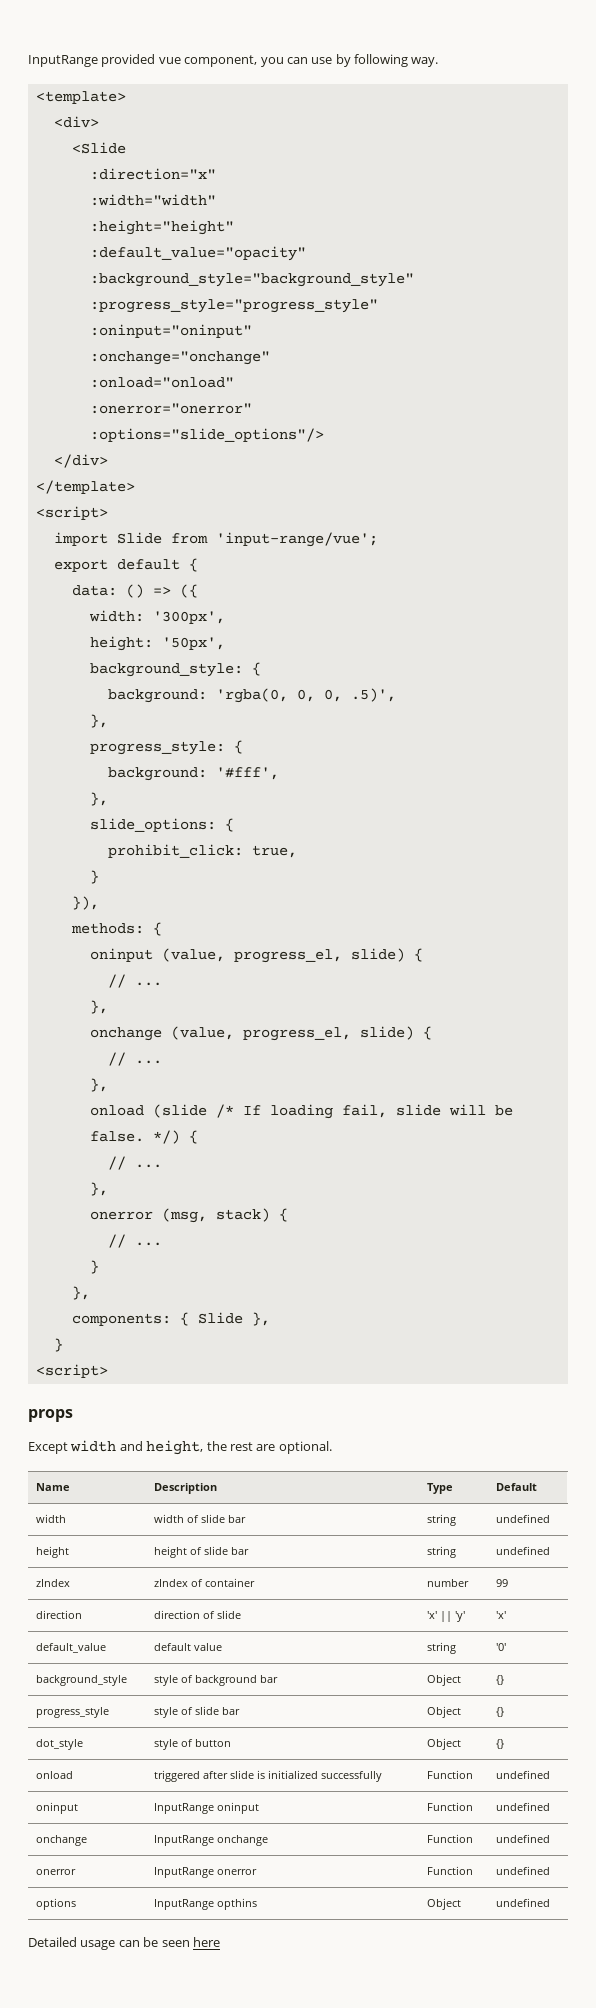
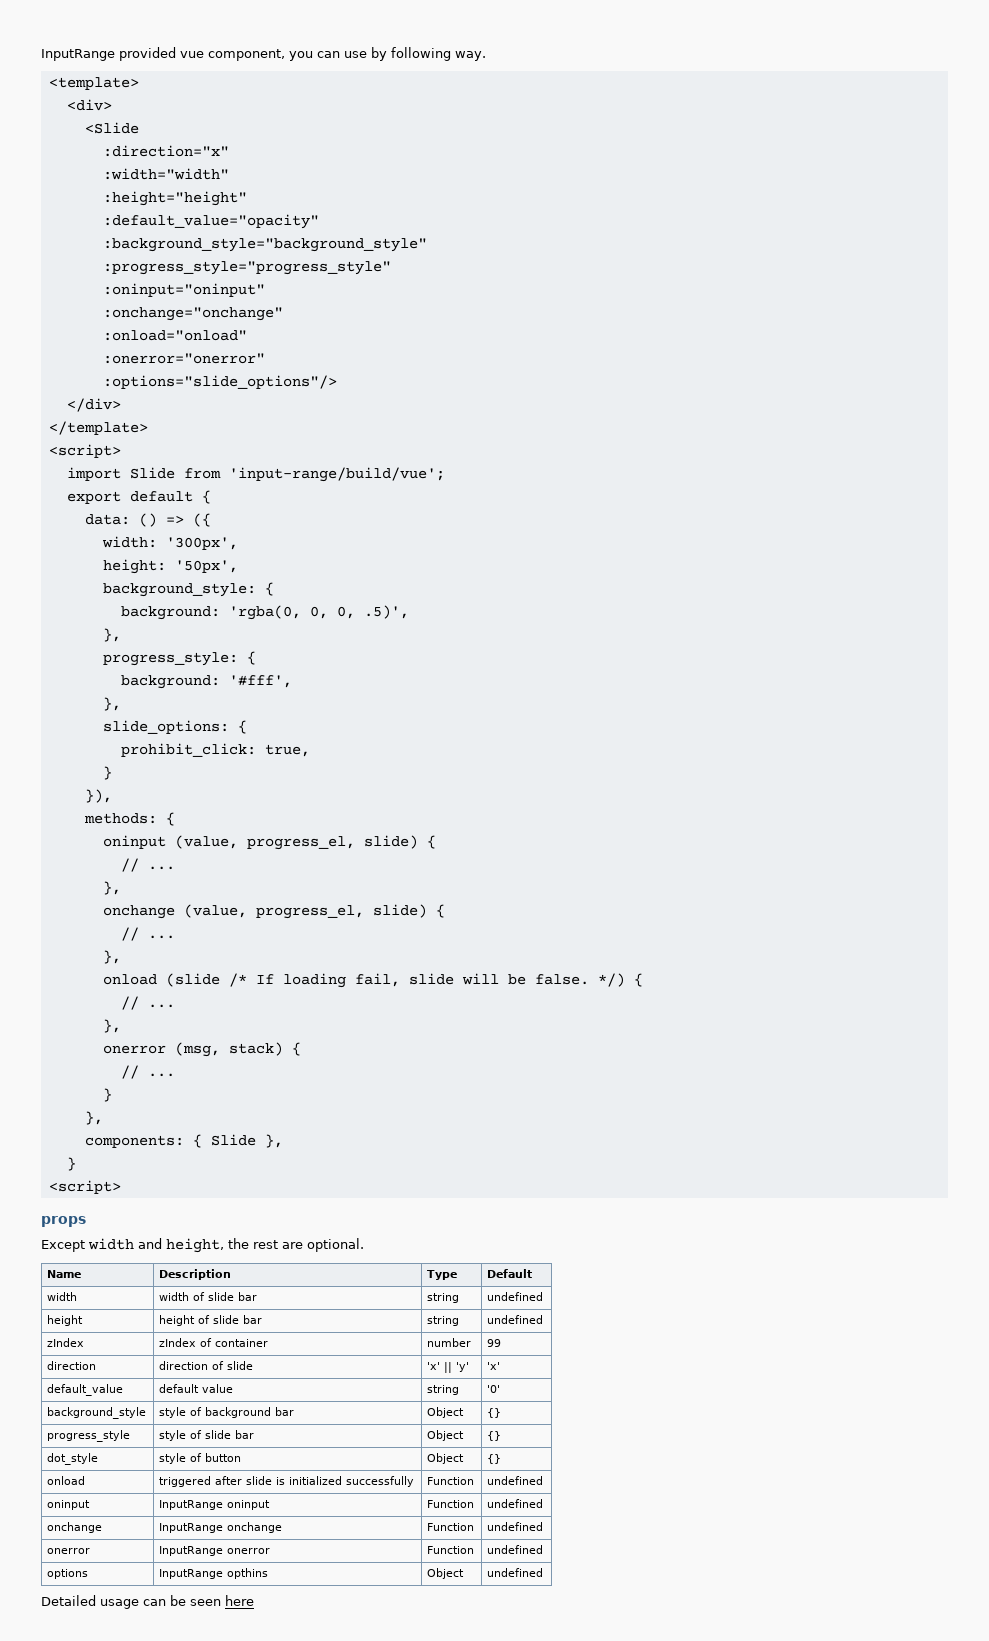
- import Slide from 'input-range/vue';
+ import Slide from 'input-range/build/vue';

